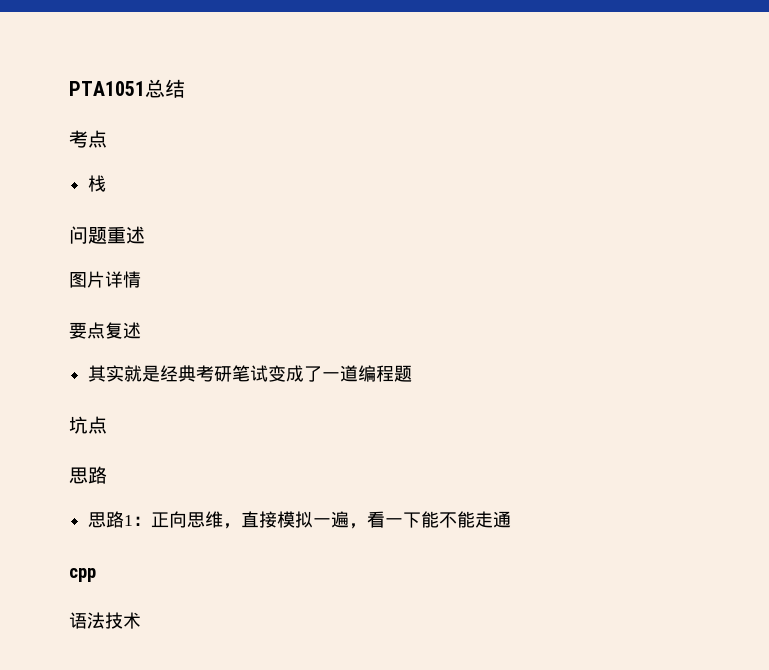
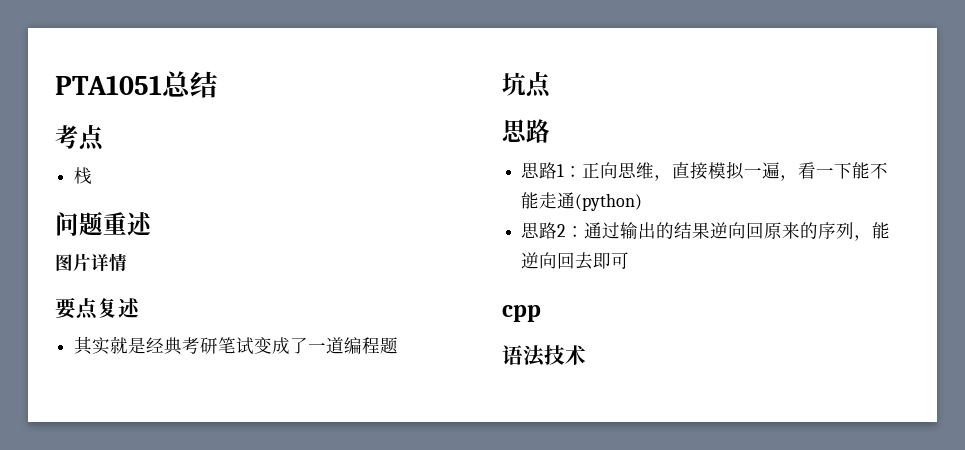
- 思路1：正向思维，直接模拟一遍，看一下能不能走通
+ 思路1：正向思维，直接模拟一遍，看一下能不能走通(python)
+ 思路2：通过输出的结果逆向回原来的序列，能逆向回去即可

